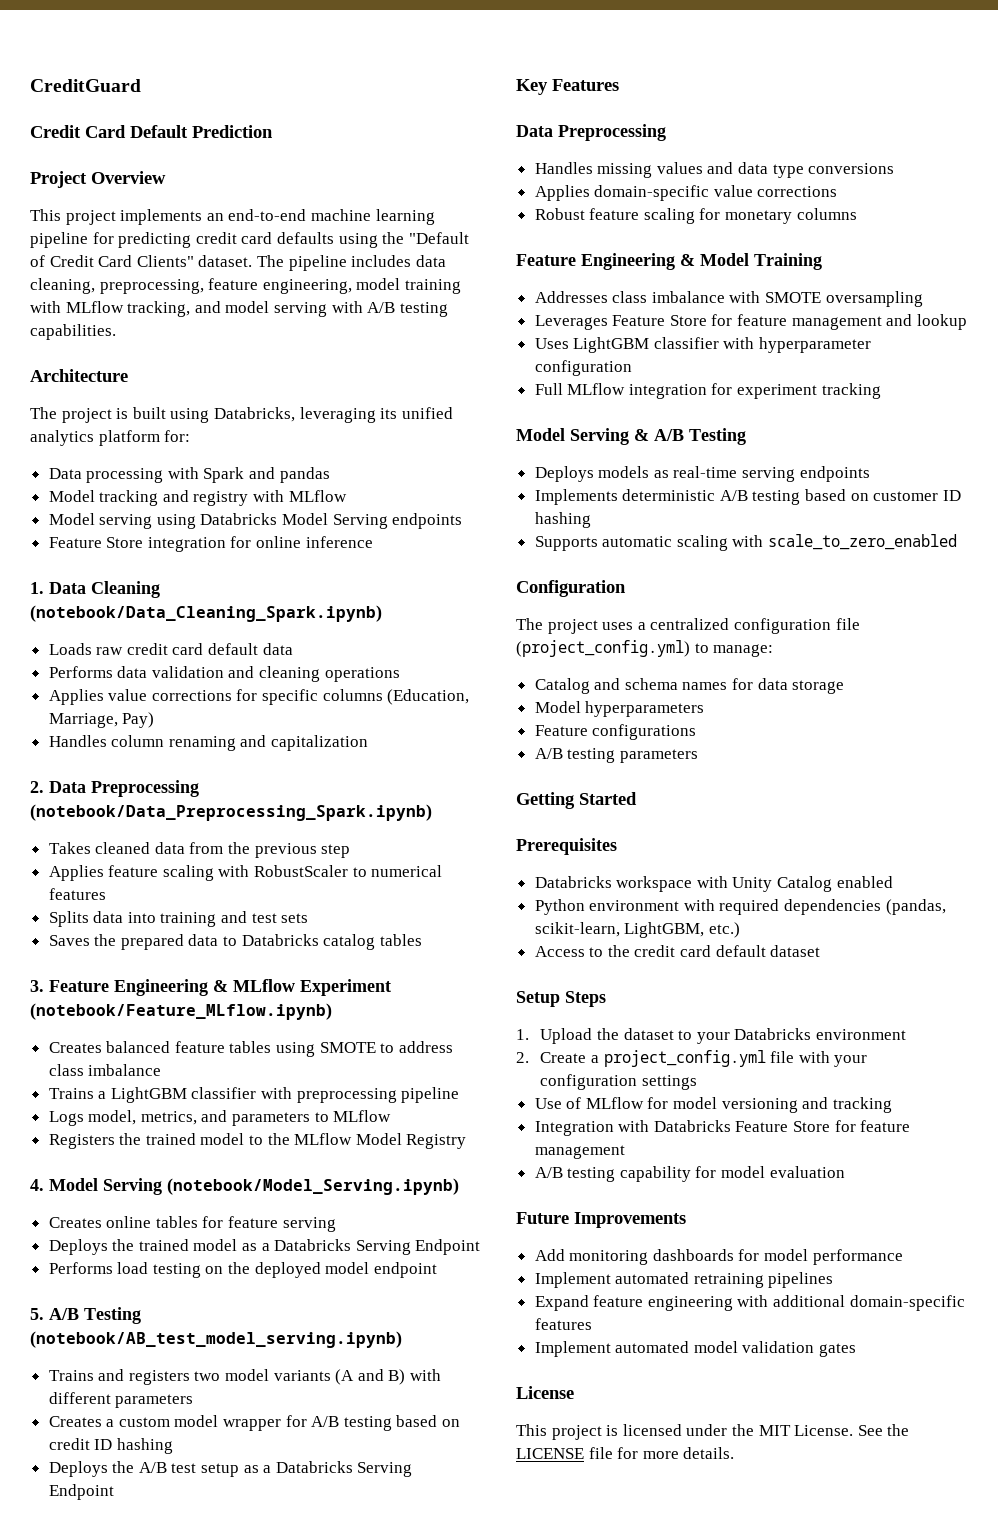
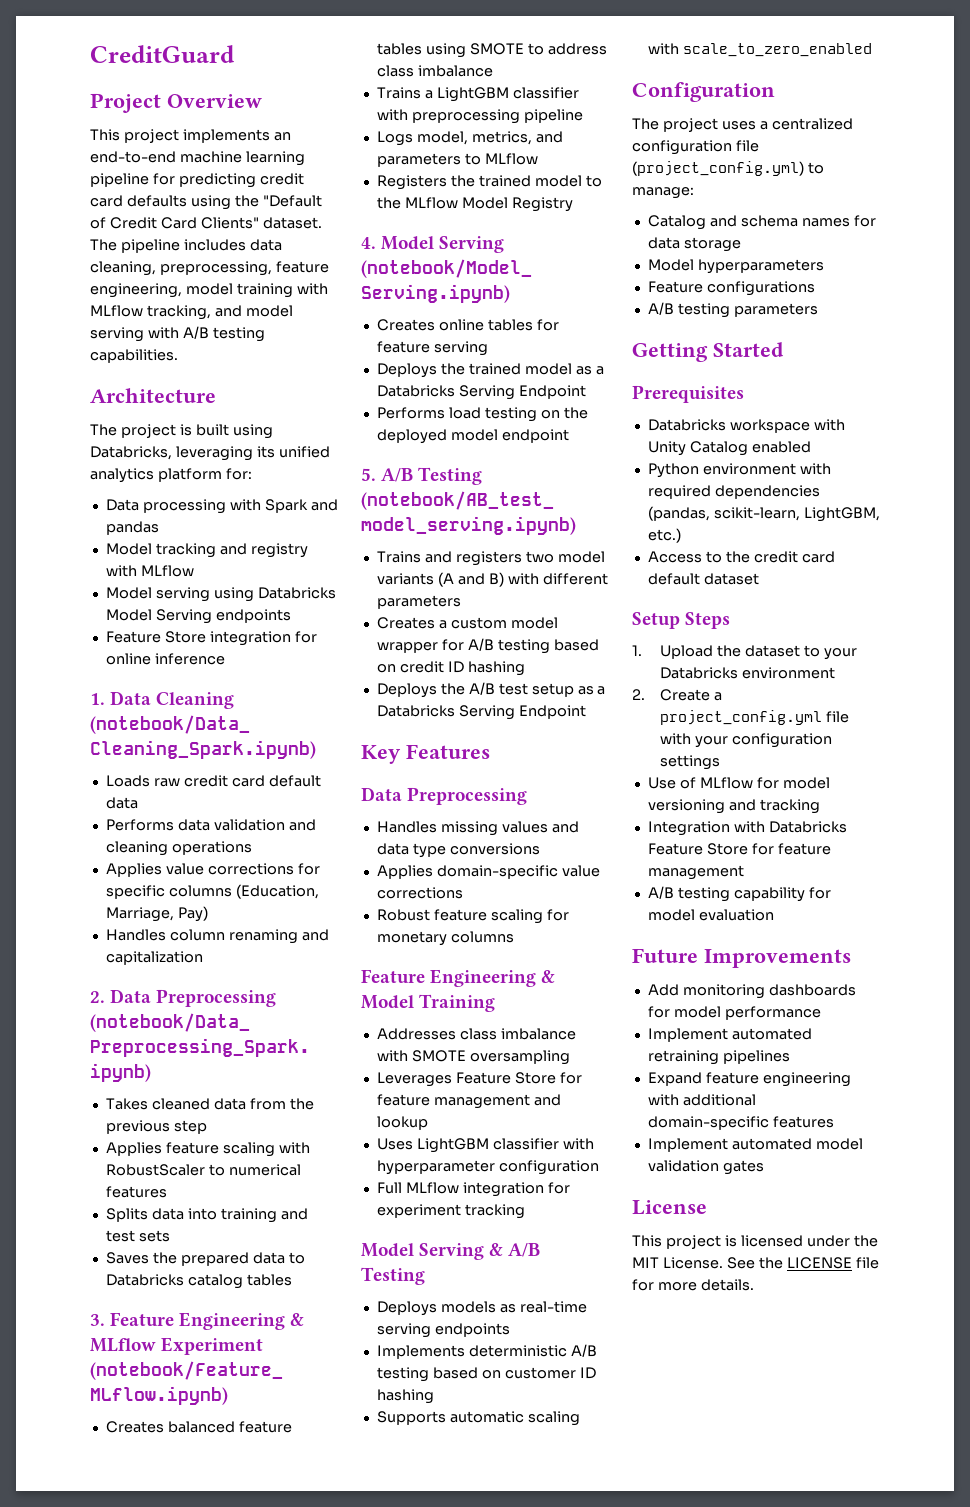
- Credit Card Default Prediction

